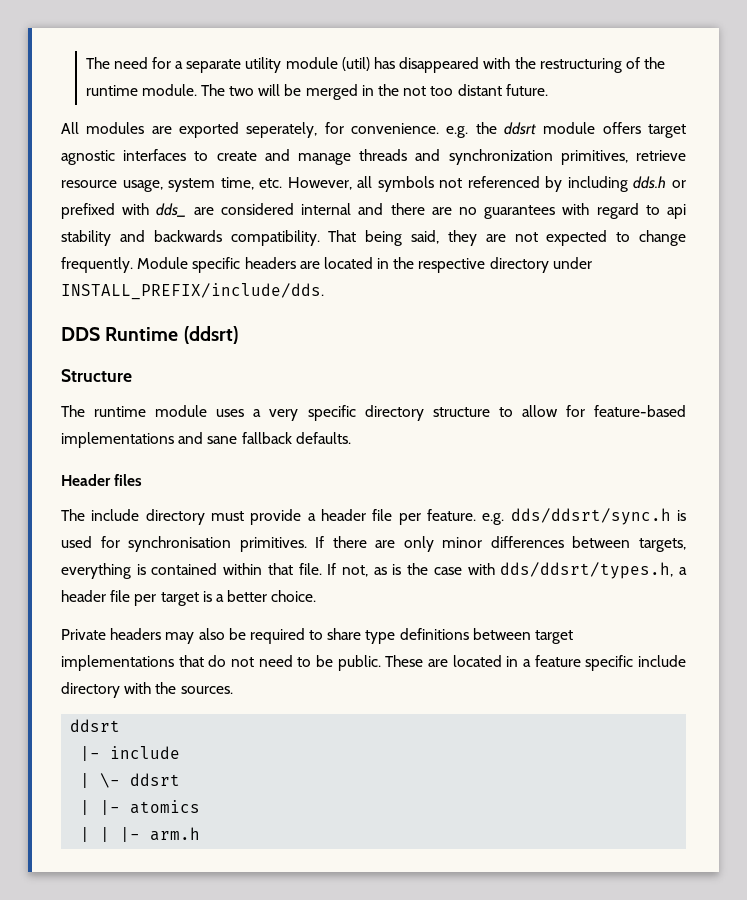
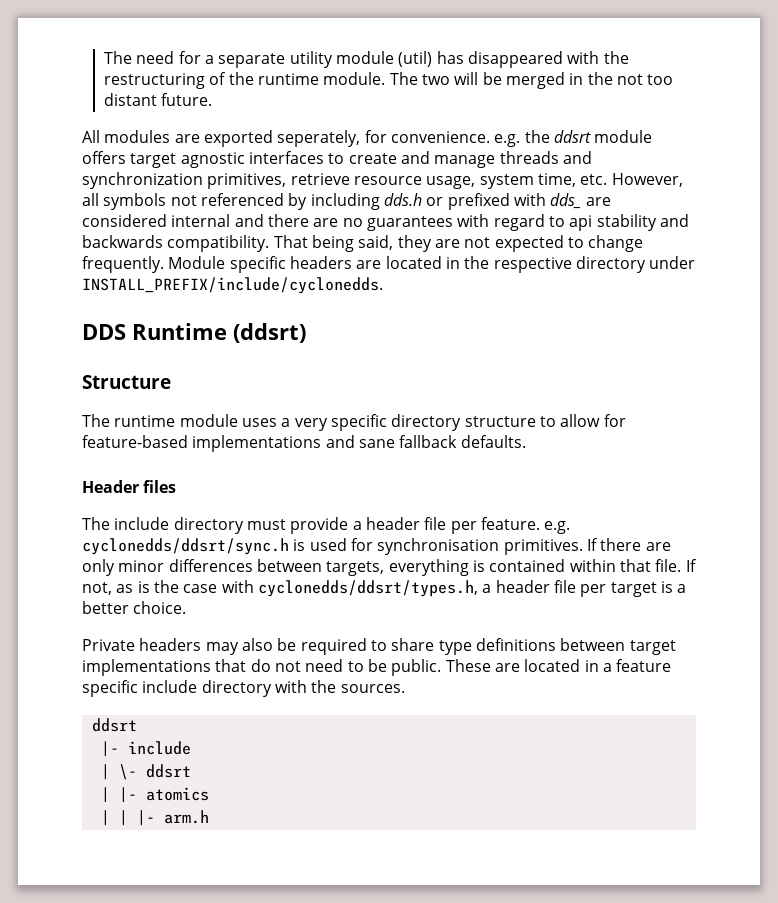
- Module specific headers are located in the respective directory under INSTALL_PREFIX/include/dds.
+ Module specific headers are located in the respective directory under INSTALL_PREFIX/include/cyclonedds.
- The include directory must provide a header file per feature. e.g. dds/ddsrt/sync.h is used for synchronisation primitives.
+ The include directory must provide a header file per feature. e.g. cyclonedds/ddsrt/sync.h is used for synchronisation primitives.
- If not, as is the case with dds/ddsrt/types.h, a header file per target is a better choice.
+ If not, as is the case with cyclonedds/ddsrt/types.h, a header file per target is a better choice.

